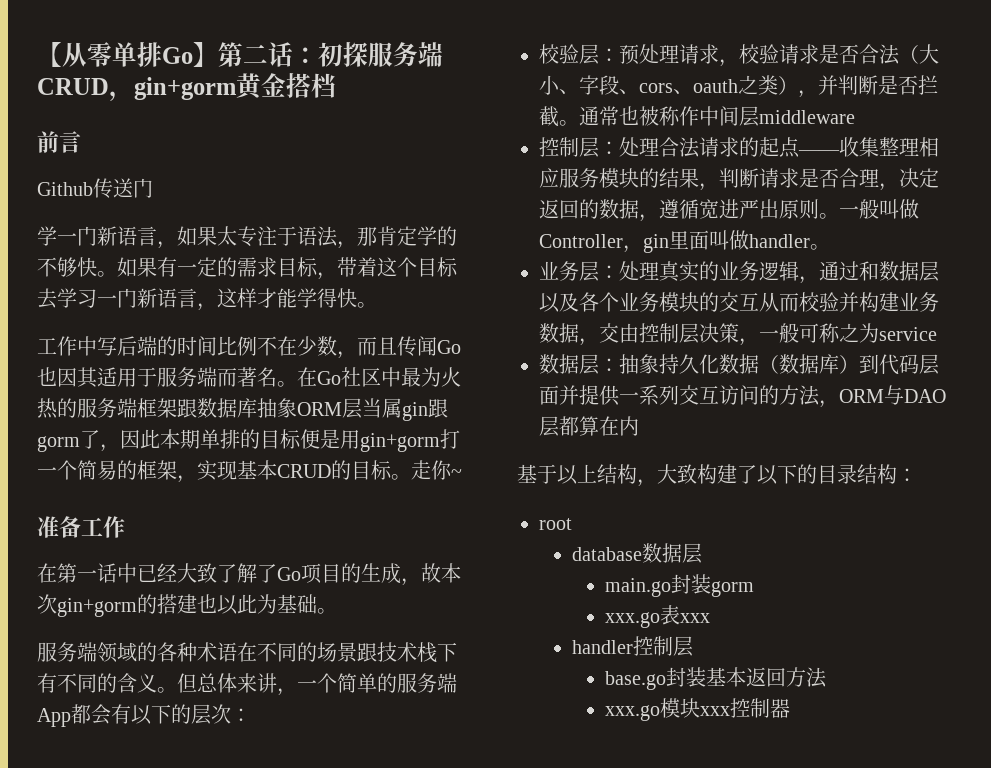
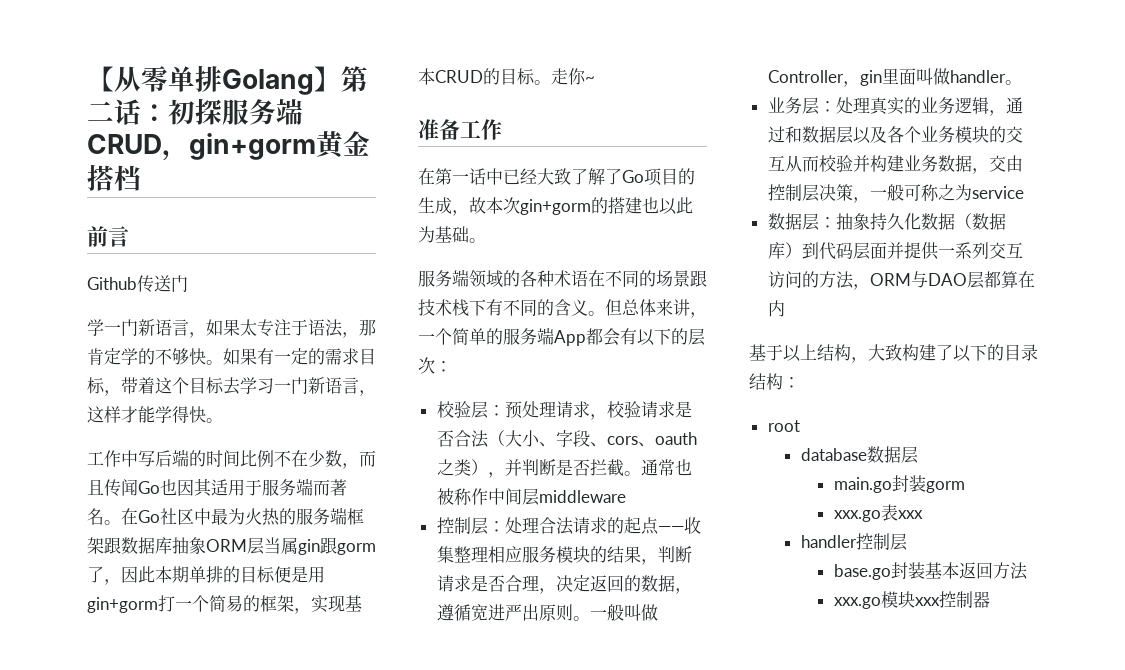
- 【从零单排Go】第二话：初探服务端CRUD，gin+gorm黄金搭档
+ 【从零单排Golang】第二话：初探服务端CRUD，gin+gorm黄金搭档

